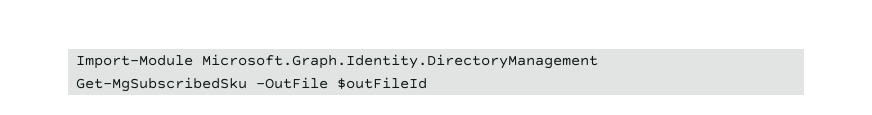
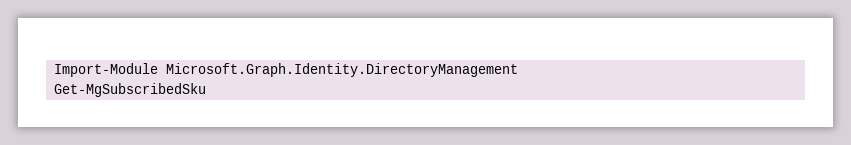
- Get-MgSubscribedSku -OutFile $outFileId
+ Get-MgSubscribedSku

